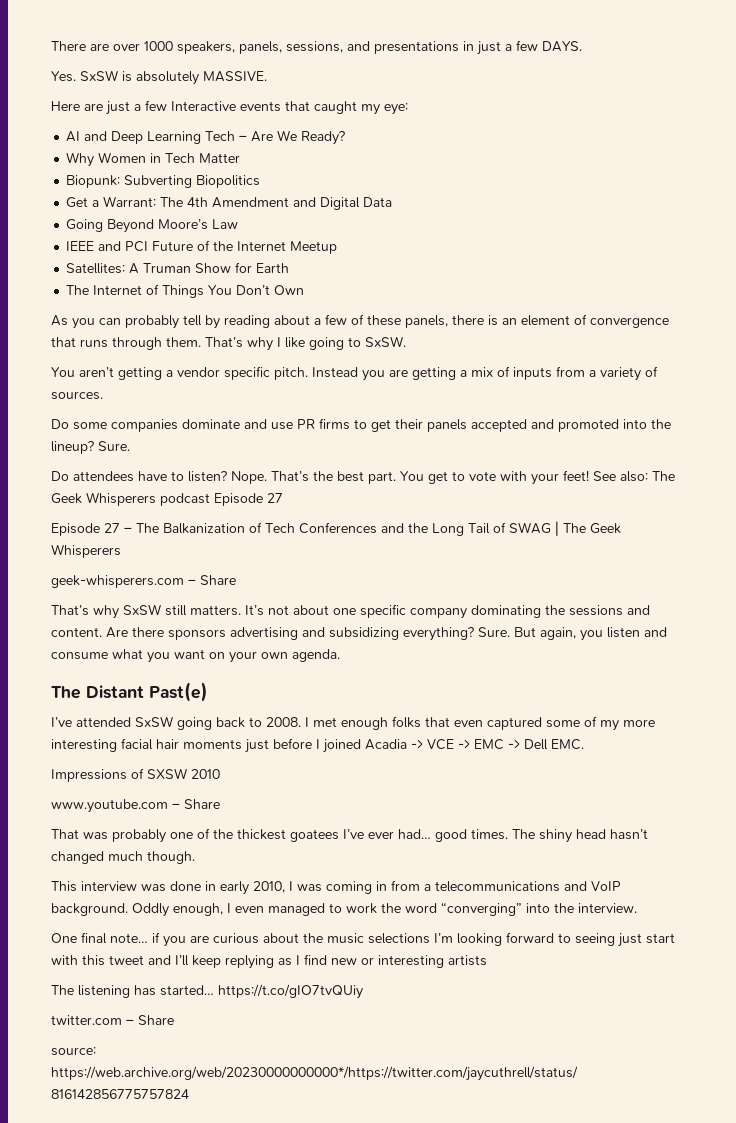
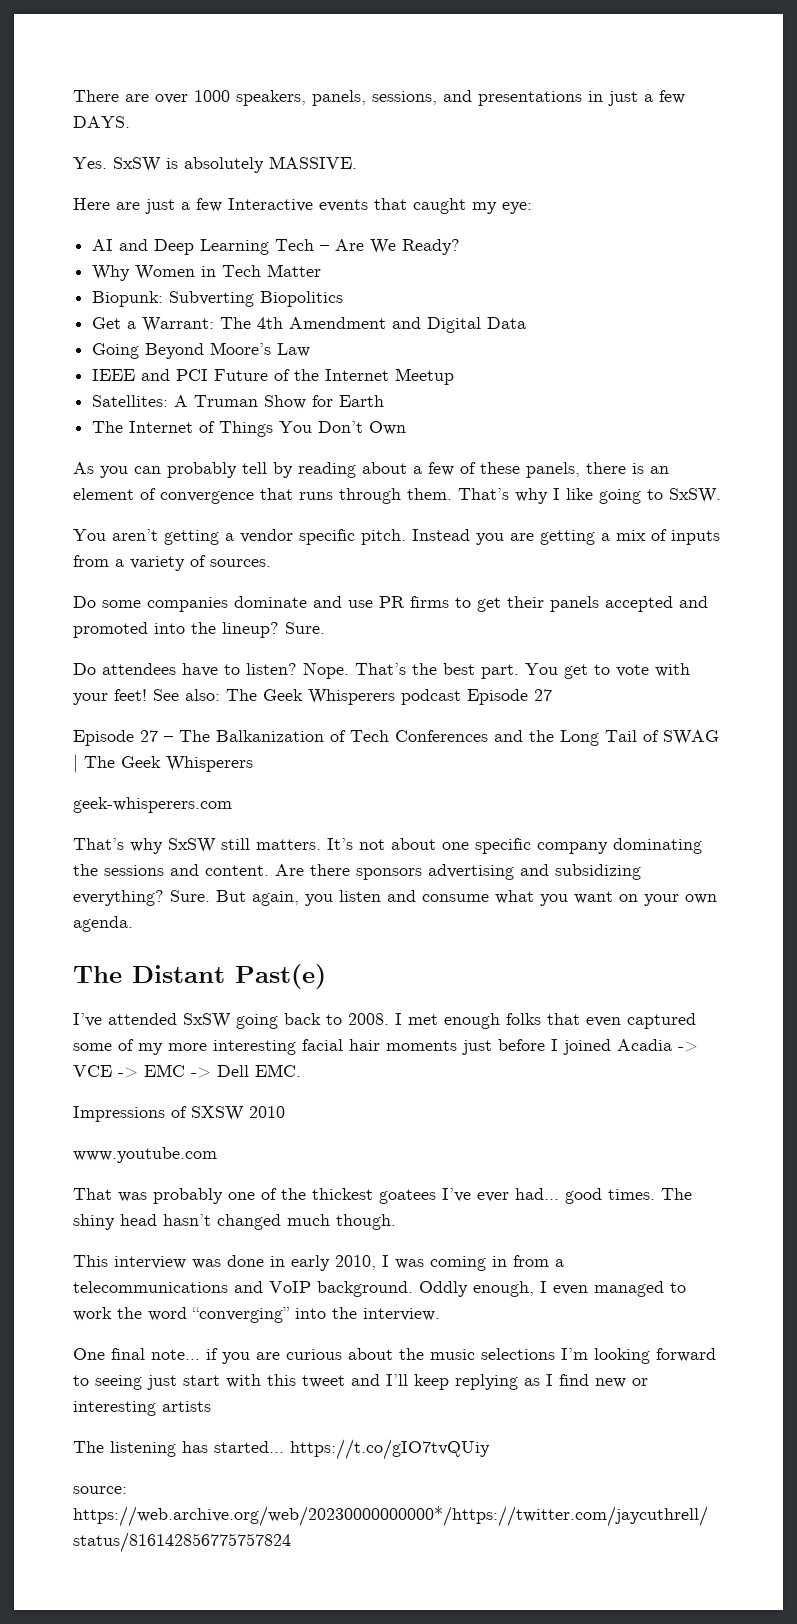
- geek-whisperers.com – Share
+ geek-whisperers.com
- www.youtube.com – Share
+ www.youtube.com
- twitter.com – Share

